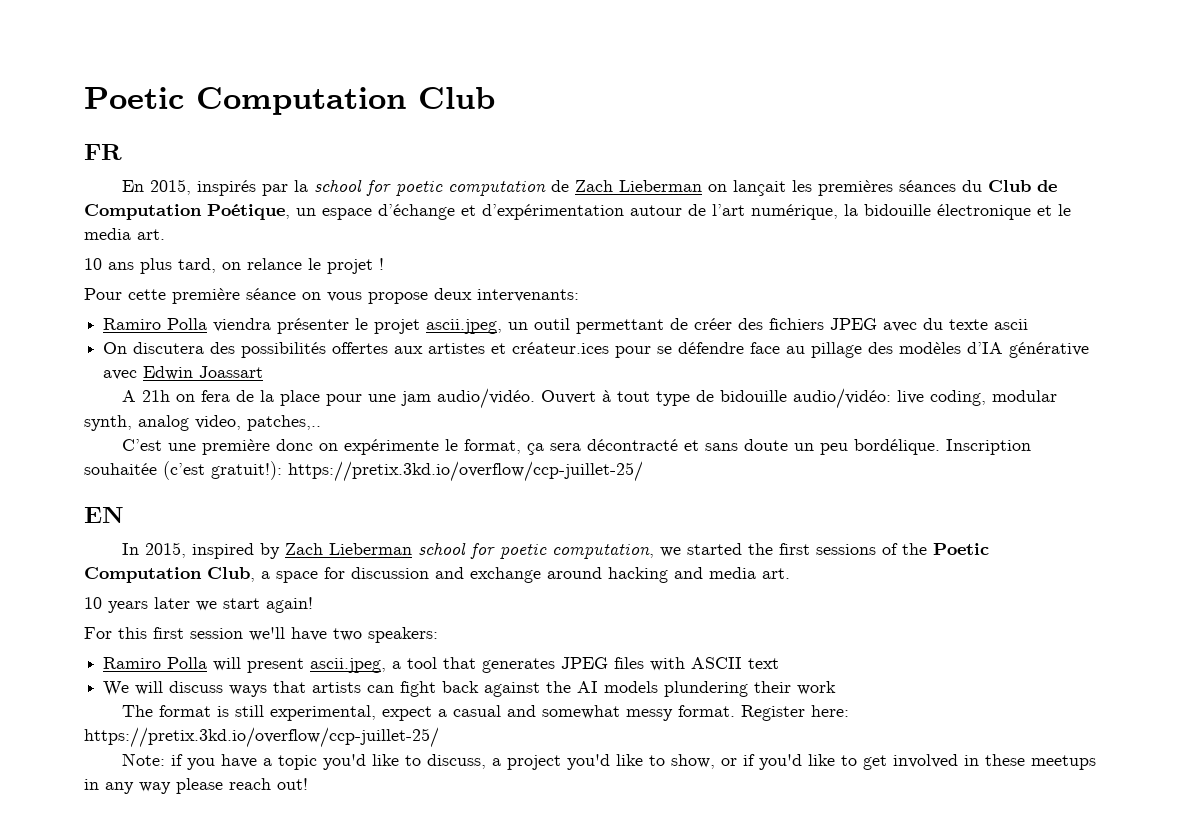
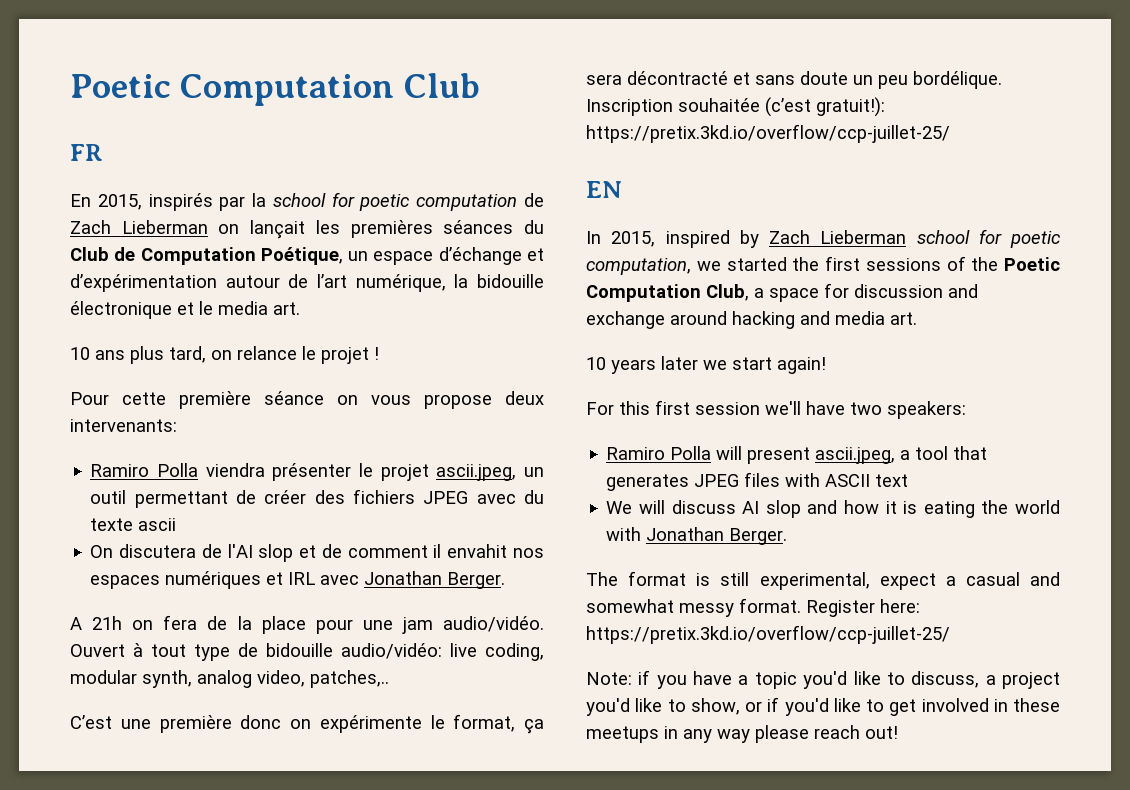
- On discutera des possibilités offertes aux artistes et créateur.ices pour se défendre face au pillage des modèles d’IA générative avec Edwin Joassart
+ On discutera de l'AI slop et de comment il envahit nos espaces numériques et IRL avec Jonathan Berger.
- We will discuss ways that artists can fight back against the AI models plundering their work
+ We will discuss AI slop and how it is eating the world with Jonathan Berger.

